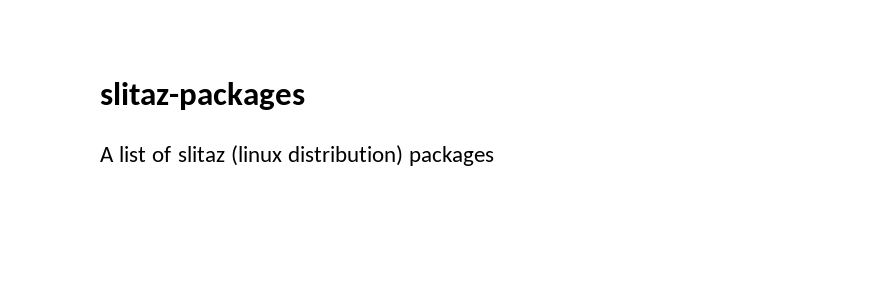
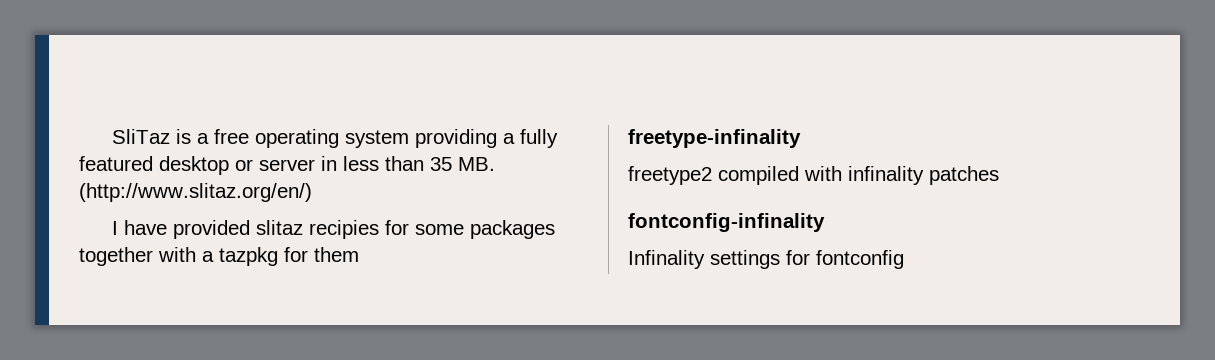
- slitaz-packages
- A list of slitaz (linux distribution) packages
+ SliTaz is a free operating system providing a fully featured desktop or server in less than 35 MB. (http://www.slitaz.org/en/)
+ I have provided slitaz recipies for some packages together with a tazpkg for them
+ freetype-infinality
+ freetype2 compiled with infinality patches
+ fontconfig-infinality
+ Infinality settings for fontconfig

